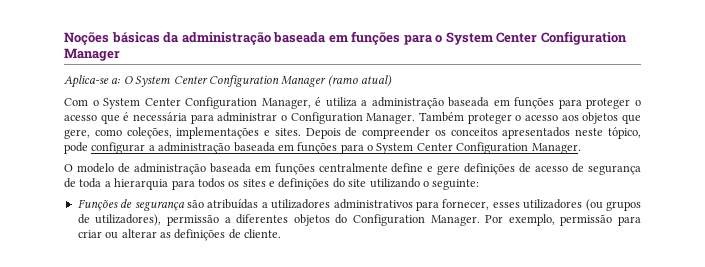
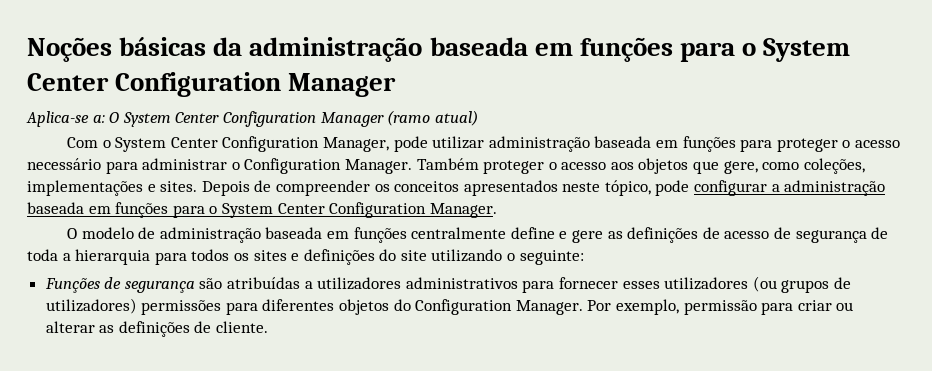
- Com o System Center Configuration Manager, é utiliza a administração baseada em funções para proteger o acesso que é necessária para administrar o Configuration Manager.
+ Com o System Center Configuration Manager, pode utilizar administração baseada em funções para proteger o acesso necessário para administrar o Configuration Manager.
- O modelo de administração baseada em funções centralmente define e gere definições de acesso de segurança de toda a hierarquia para todos os sites e definições do site utilizando o seguinte:
+ O modelo de administração baseada em funções centralmente define e gere as definições de acesso de segurança de toda a hierarquia para todos os sites e definições do site utilizando o seguinte:
- Funções de segurança são atribuídas a utilizadores administrativos para fornecer, esses utilizadores (ou grupos de utilizadores), permissão a diferentes objetos do Configuration Manager.
+ Funções de segurança são atribuídas a utilizadores administrativos para fornecer esses utilizadores (ou grupos de utilizadores) permissões para diferentes objetos do Configuration Manager.

